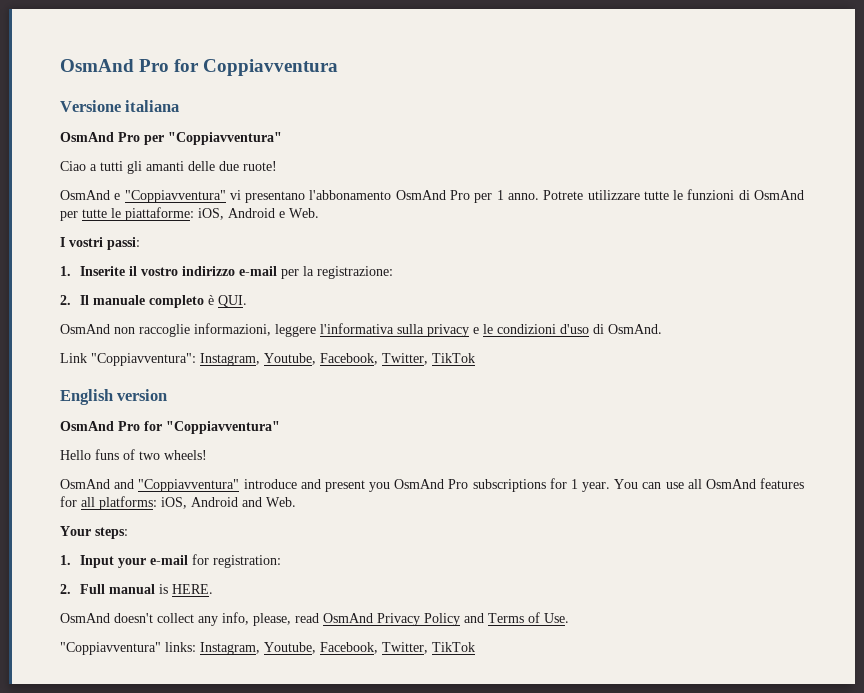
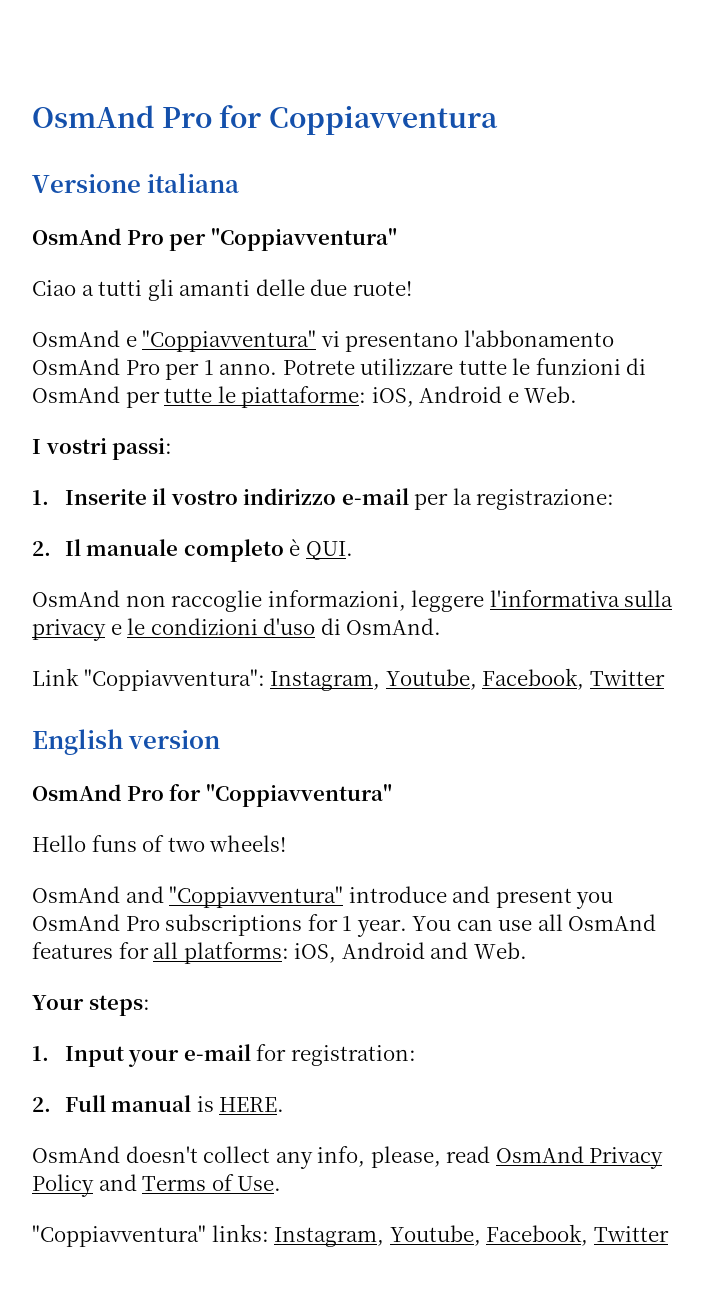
- Link "Coppiavventura": Instagram, Youtube, Facebook, Twitter, TikTok
+ Link "Coppiavventura": Instagram, Youtube, Facebook, Twitter
- "Coppiavventura" links: Instagram, Youtube, Facebook, Twitter, TikTok
+ "Coppiavventura" links: Instagram, Youtube, Facebook, Twitter

